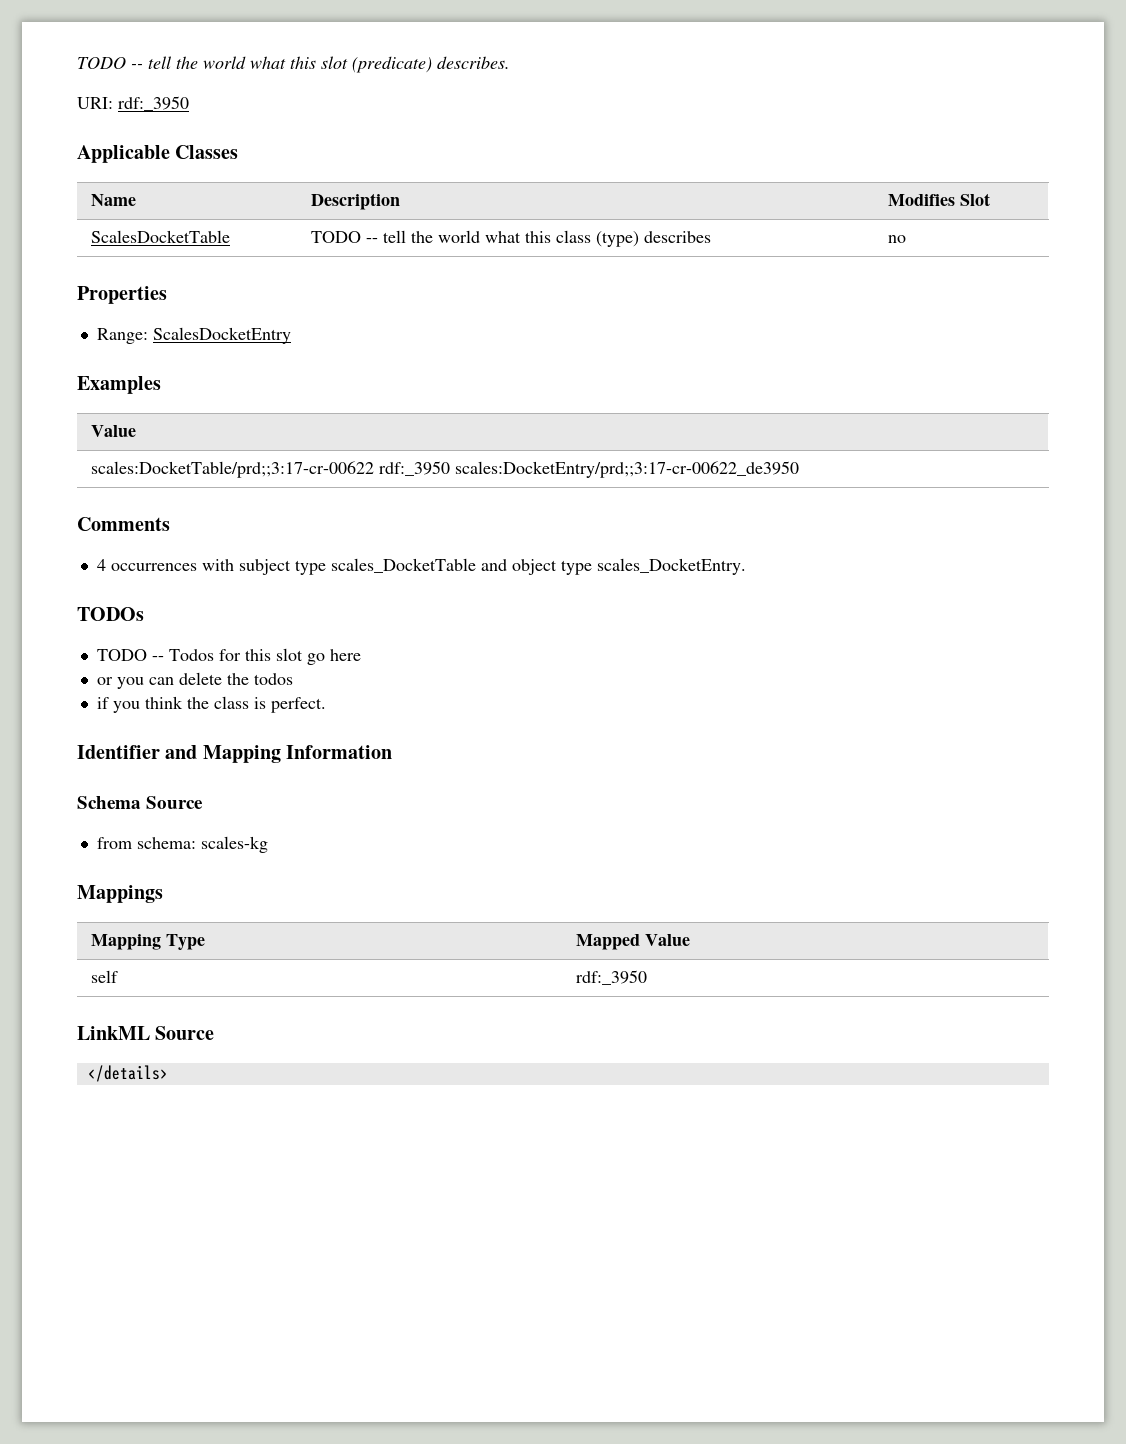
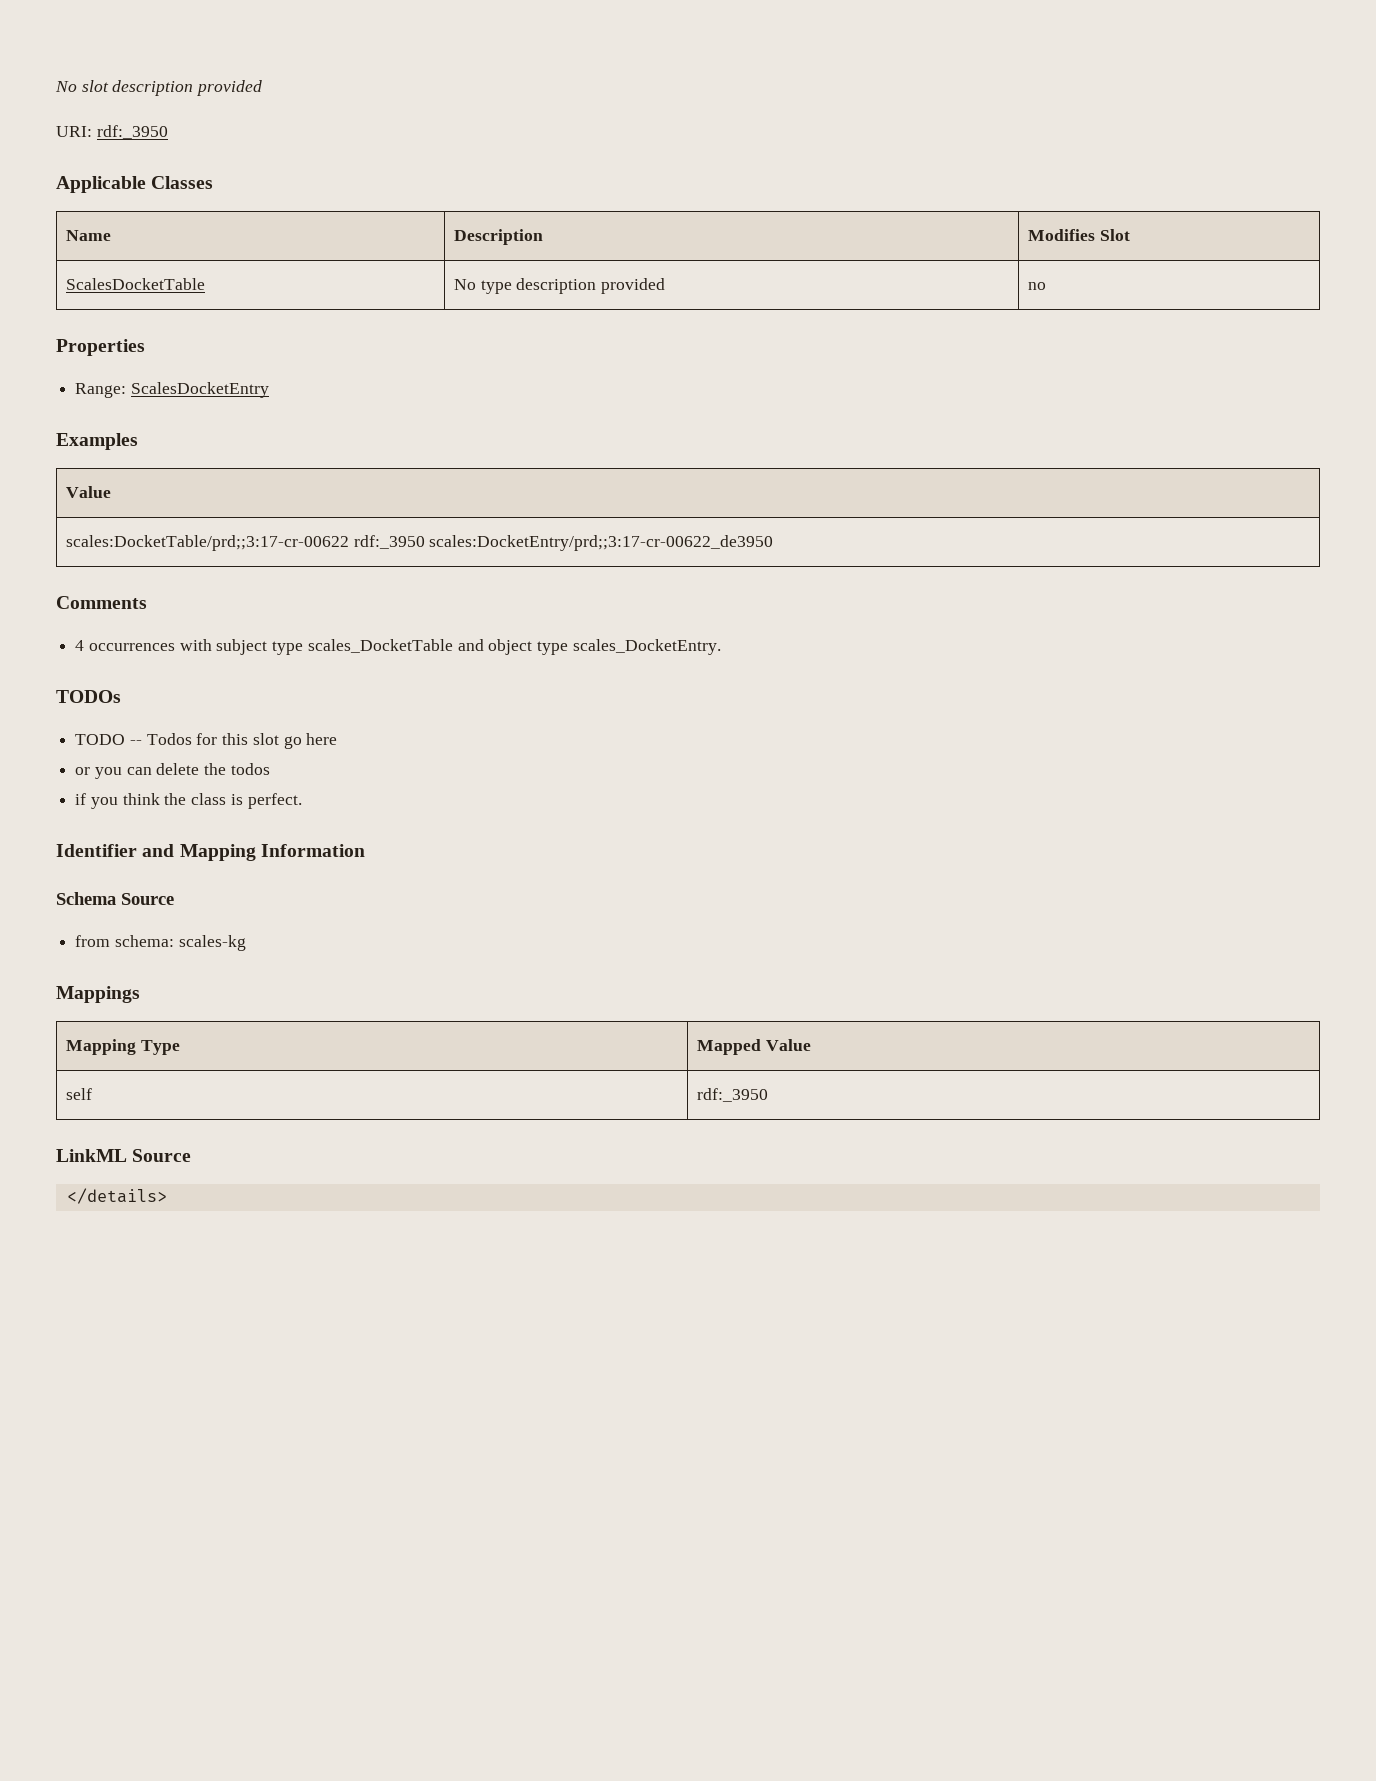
- TODO -- tell the world what this slot (predicate) describes.
+ No slot description provided
- ScalesDocketTable | TODO -- tell the world what this class (type) describes | no
+ ScalesDocketTable | No type description provided | no

